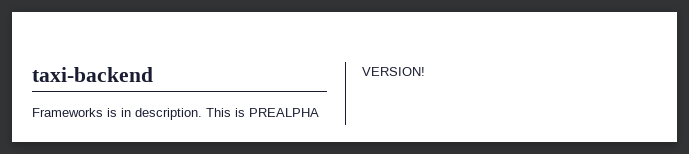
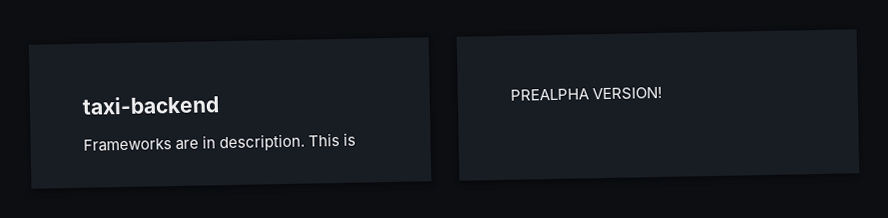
- Frameworks is in description.
+ Frameworks are in description.

